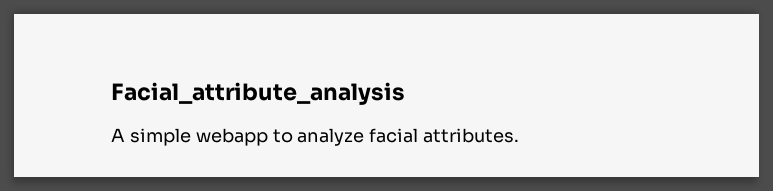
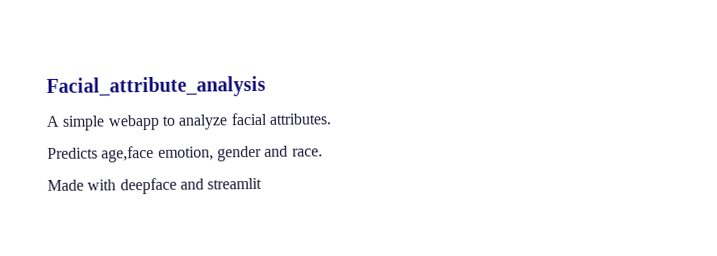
+ Predicts age,face emotion, gender and race.
+ Made with deepface and streamlit

